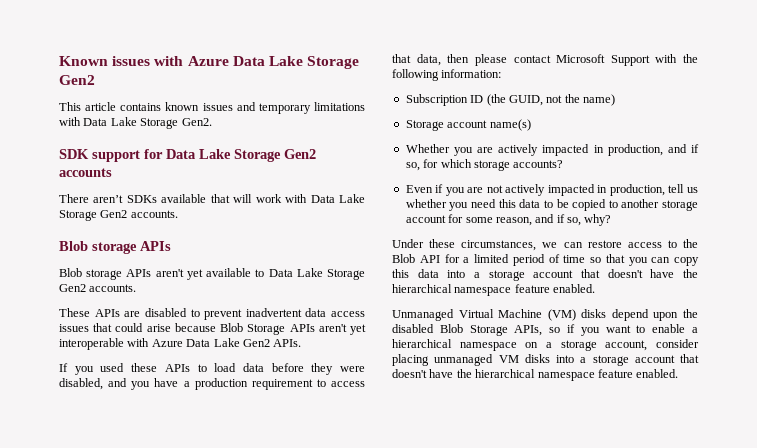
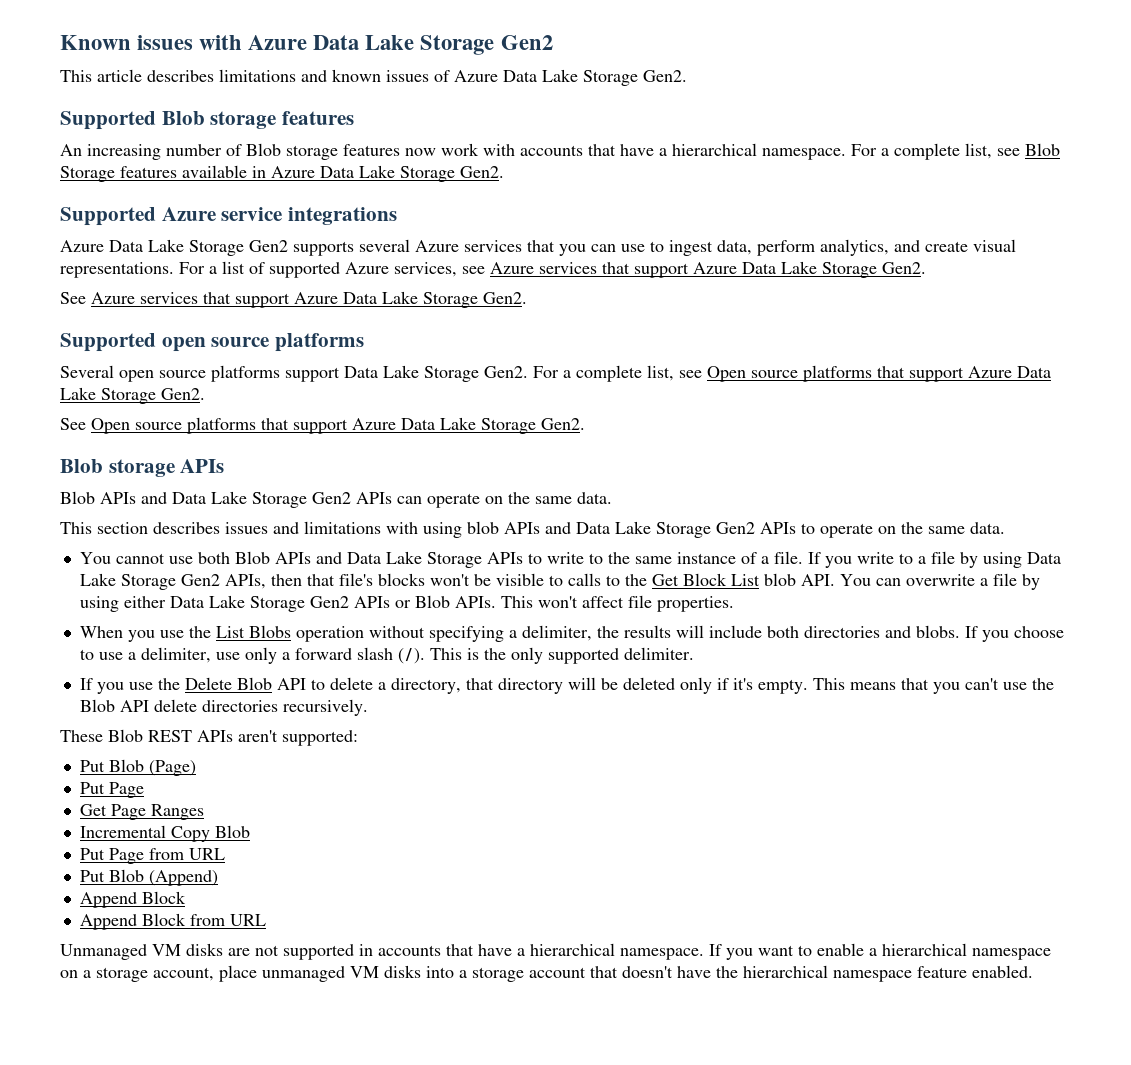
- This article contains known issues and temporary limitations with Data Lake Storage Gen2.
- SDK support for Data Lake Storage Gen2 accounts
- There aren’t SDKs available that will work with Data Lake Storage Gen2 accounts.
+ This article describes limitations and known issues of Azure Data Lake Storage Gen2.
+ Supported Blob storage features
+ An increasing number of Blob storage features now work with accounts that have a hierarchical namespace. For a complete list, see Blob Storage features available in Azure Data Lake Storage Gen2.
+ Supported Azure service integrations
+ Azure Data Lake Storage Gen2 supports several Azure services that you can use to ingest data, perform analytics, and create visual representations. For a list of supported Azure services, see Azure services that support Azure Data Lake Storage Gen2.
+ See Azure services that support Azure Data Lake Storage Gen2.
+ Supported open source platforms
+ Several open source platforms support Data Lake Storage Gen2. For a complete list, see Open source platforms that support Azure Data Lake Storage Gen2.
+ See Open source platforms that support Azure Data Lake Storage Gen2.
  Blob storage APIs
- Blob storage APIs aren't yet available to Data Lake Storage Gen2 accounts.
- These APIs are disabled to prevent inadvertent data access issues that could arise because Blob Storage APIs aren't yet interoperable with Azure Data Lake Gen2 APIs.
- If you used these APIs to load data before they were disabled, and you have a production requirement to access that data, then please contact Microsoft Support with the following information:
- Subscription ID (the GUID, not the name)
- Storage account name(s)
- Whether you are actively impacted in production, and if so, for which storage accounts?
- Even if you are not actively impacted in production, tell us whether you need this data to be copied to another storage account for some reason, and if so, why?
- Under these circumstances, we can restore access to the Blob API for a limited period of time so that you can copy this data into a storage account that doesn't have the hierarchical namespace feature enabled.
- Unmanaged Virtual Machine (VM) disks depend upon the disabled Blob Storage APIs, so if you want to enable a hierarchical namespace on a storage account, consider placing unmanaged VM disks into a storage account that doesn't have the hierarchical namespace feature enabled.
+ Blob APIs and Data Lake Storage Gen2 APIs can operate on the same data.
+ This section describes issues and limitations with using blob APIs and Data Lake Storage Gen2 APIs to operate on the same data.
+ You cannot use both Blob APIs and Data Lake Storage APIs to write to the same instance of a file. If you write to a file by using Data Lake Storage Gen2 APIs, then that file's blocks won't be visible to calls to the Get Block List blob API. You can overwrite a file by using either Data Lake Storage Gen2 APIs or Blob APIs. This won't affect file properties.
+ When you use the List Blobs operation without specifying a delimiter, the results will include both directories and blobs. If you choose to use a delimiter, use only a forward slash (/). This is the only supported delimiter.
+ If you use the Delete Blob API to delete a directory, that directory will be deleted only if it's empty. This means that you can't use the Blob API delete directories recursively.
+ These Blob REST APIs aren't supported:
+ Put Blob (Page)
+ Put Page
+ Get Page Ranges
+ Incremental Copy Blob
+ Put Page from URL
+ Put Blob (Append)
+ Append Block
+ Append Block from URL
+ Unmanaged VM disks are not supported in accounts that have a hierarchical namespace. If you want to enable a hierarchical namespace on a storage account, place unmanaged VM disks into a storage account that doesn't have the hierarchical namespace feature enabled.

